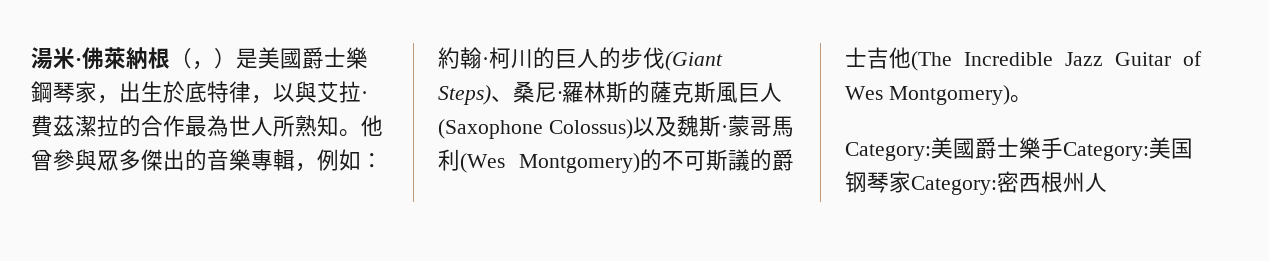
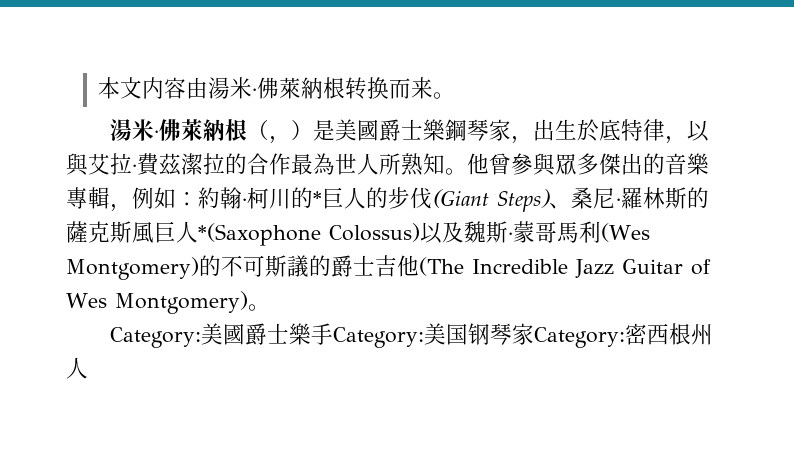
+ 本文内容由湯米·佛萊納根转换而来。
- 他曾參與眾多傑出的音樂專輯，例如：約翰·柯川的巨人的步伐(Giant Steps)、桑尼·羅林斯的薩克斯風巨人(Saxophone Colossus)以及魏斯·蒙哥馬利(Wes Montgomery)的不可斯議的爵士吉他(The Incredible Jazz Guitar of Wes Montgomery)。
+ 他曾參與眾多傑出的音樂專輯，例如：約翰·柯川的*巨人的步伐(Giant Steps)、桑尼·羅林斯的薩克斯風巨人*(Saxophone Colossus)以及魏斯·蒙哥馬利(Wes Montgomery)的不可斯議的爵士吉他(The Incredible Jazz Guitar of Wes Montgomery)。

